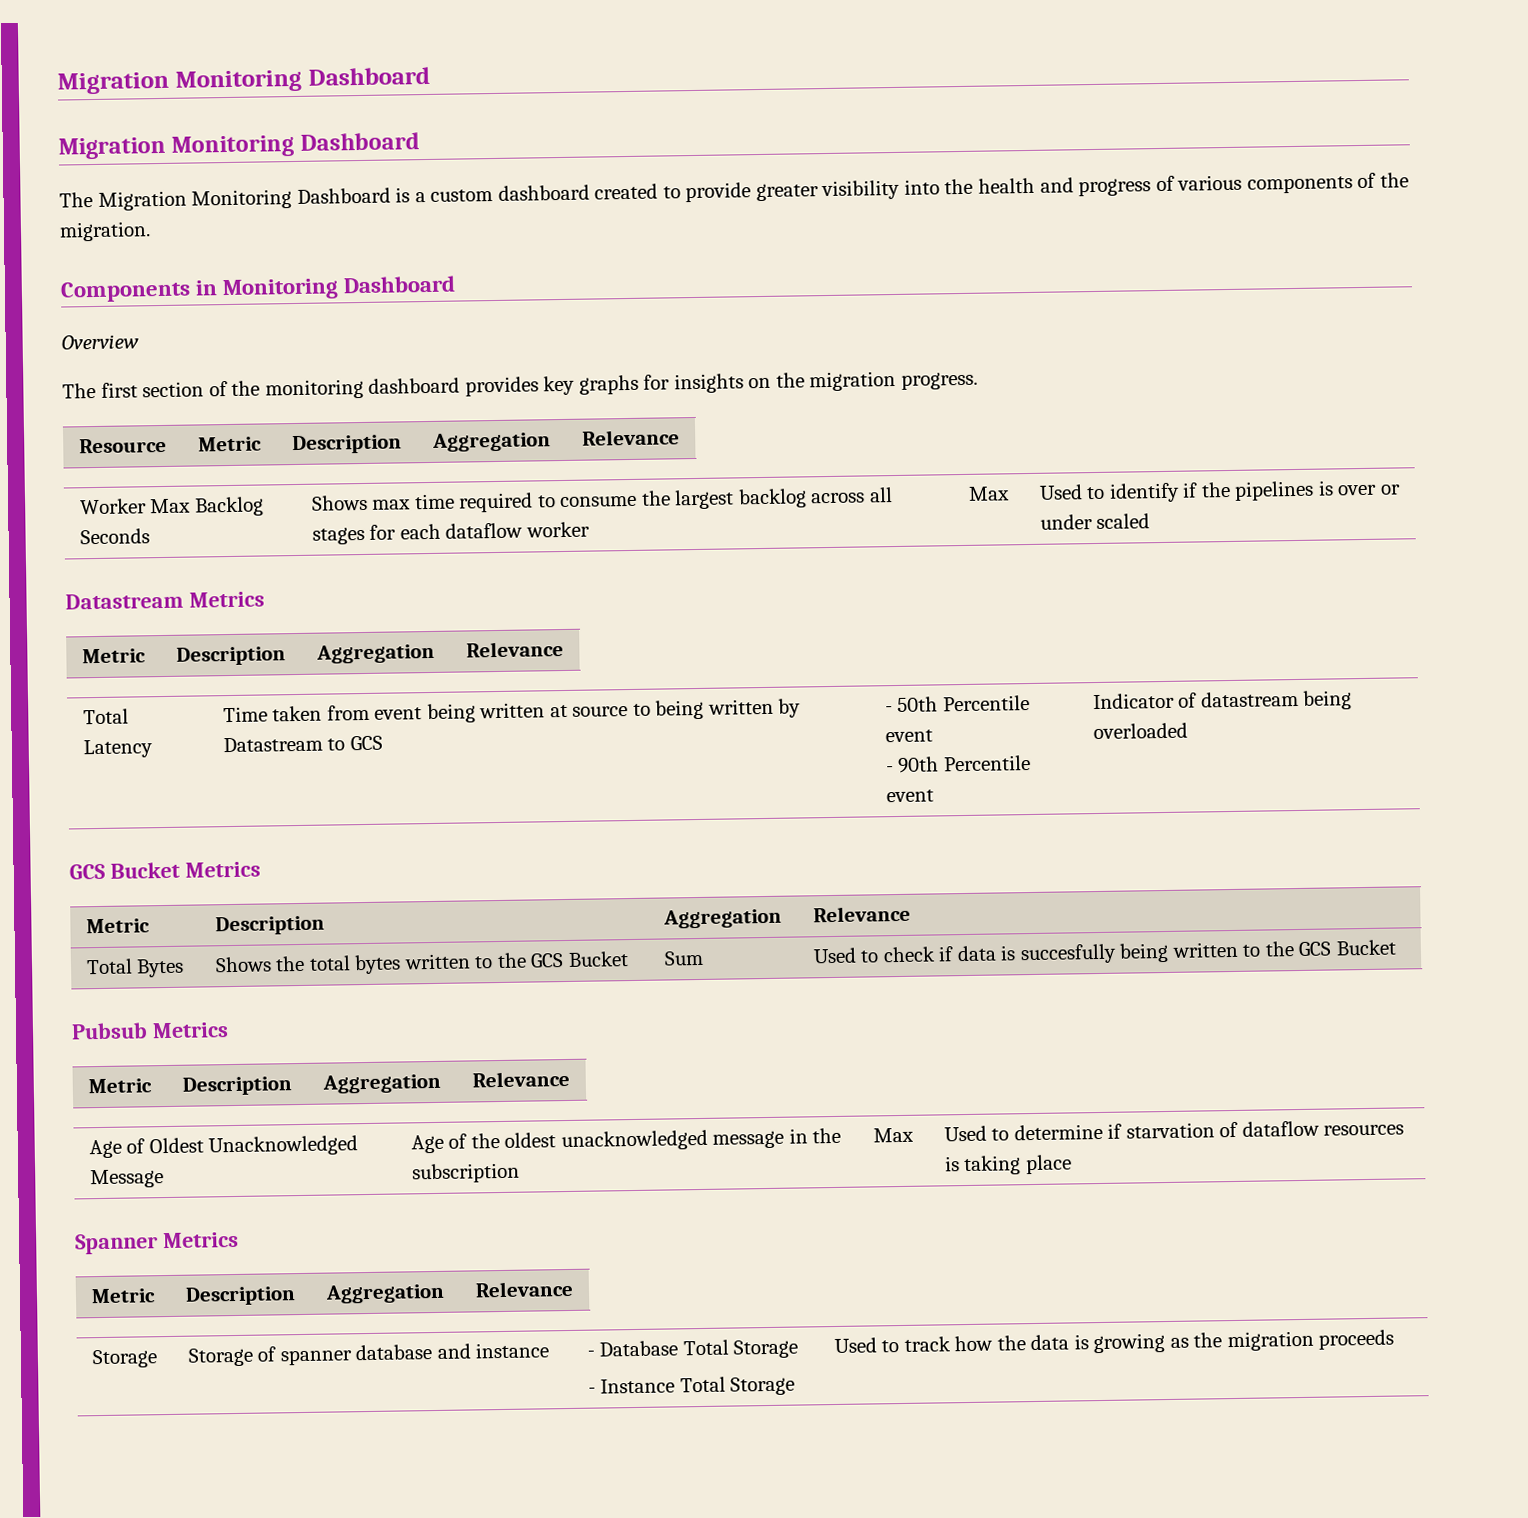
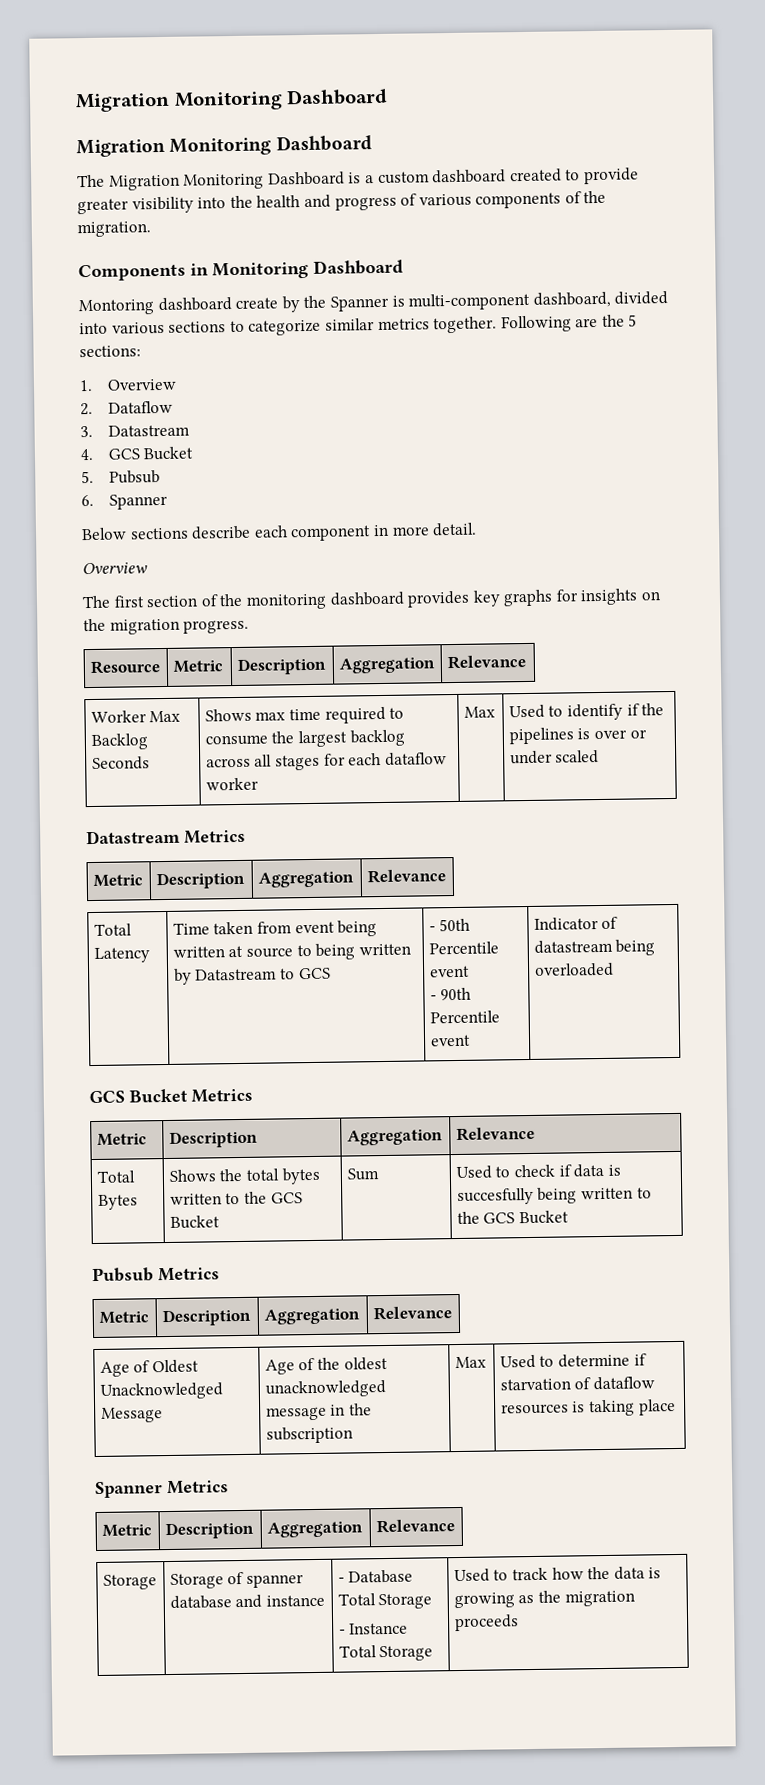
+ Montoring dashboard create by the Spanner is multi-component dashboard, divided into various sections to categorize similar metrics together. Following are the 5 sections:
+ 1. Overview
+ 2. Dataflow
+ 3. Datastream
+ 4. GCS Bucket
+ 5. Pubsub
+ 6. Spanner
+ Below sections describe each component in more detail.

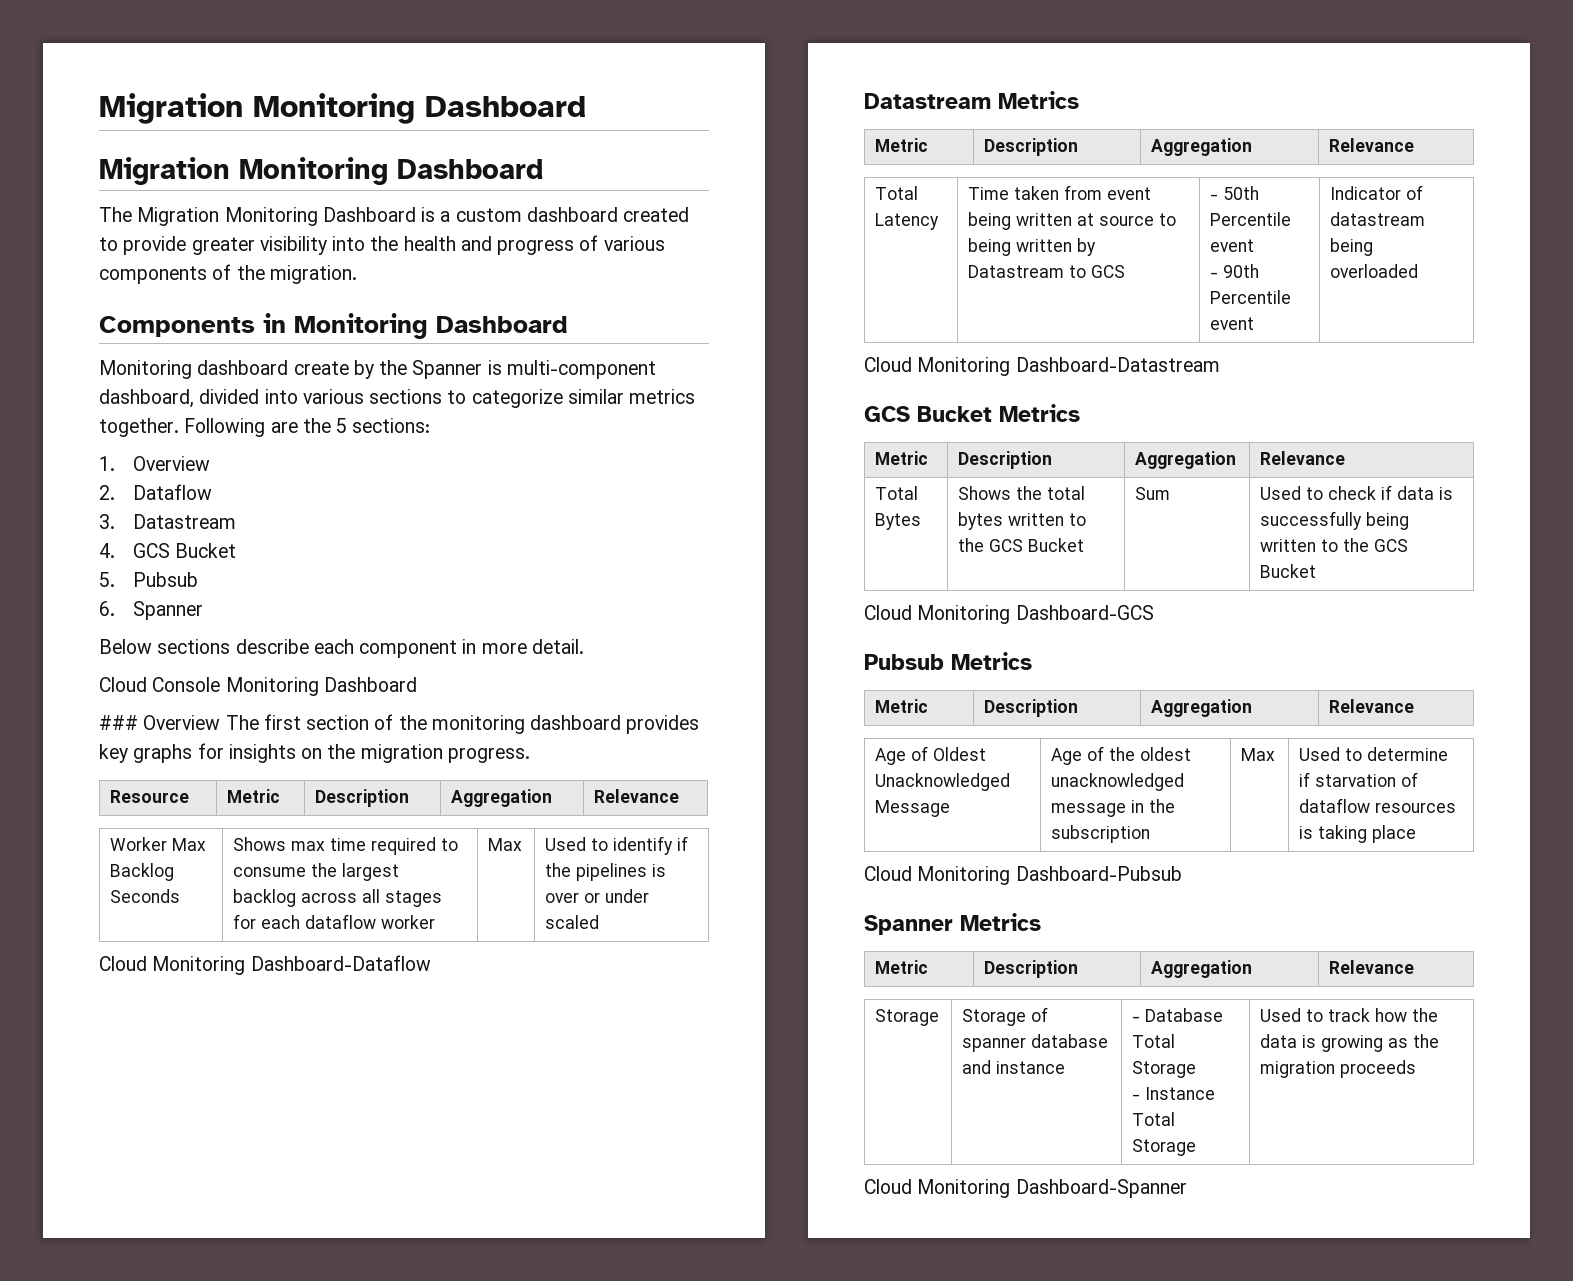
- Montoring dashboard create by the Spanner is multi-component dashboard, divided into various sections to categorize similar metrics together.
+ Monitoring dashboard create by the Spanner is multi-component dashboard, divided into various sections to categorize similar metrics together.
  Below sections describe each component in more detail.
- Overview
- The first section of the monitoring dashboard provides key graphs for insights on the migration progress.
+ Cloud Console Monitoring Dashboard
+ ### Overview The first section of the monitoring dashboard provides key graphs for insights on the migration progress.
+ Cloud Monitoring Dashboard-Dataflow
+ Cloud Monitoring Dashboard-Datastream
- Total Bytes | Shows the total bytes written to the GCS Bucket | Sum | Used to check if data is succesfully being written to the GCS Bucket
+ Total Bytes | Shows the total bytes written to the GCS Bucket | Sum | Used to check if data is successfully being written to the GCS Bucket
+ Cloud Monitoring Dashboard-GCS
+ Cloud Monitoring Dashboard-Pubsub
+ Cloud Monitoring Dashboard-Spanner

